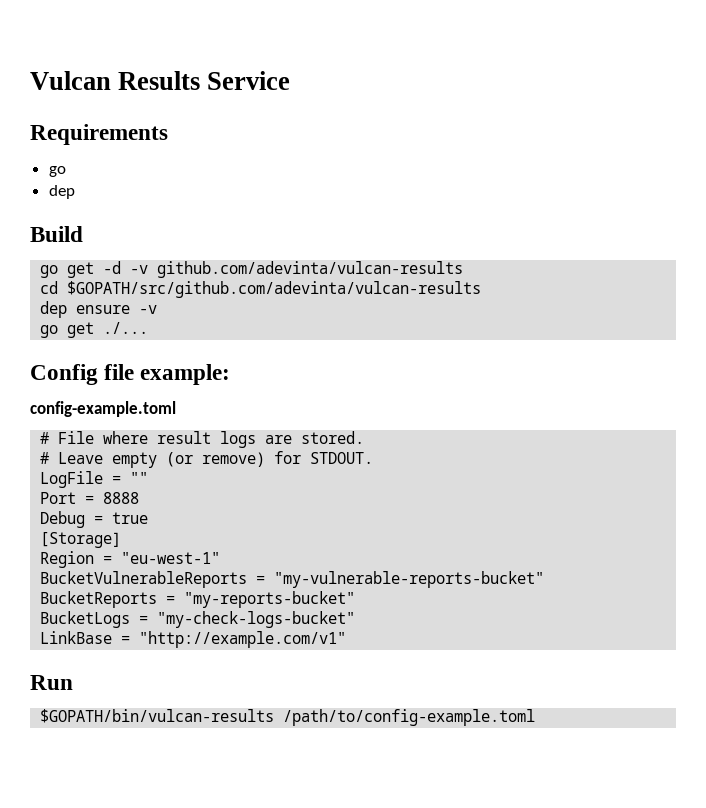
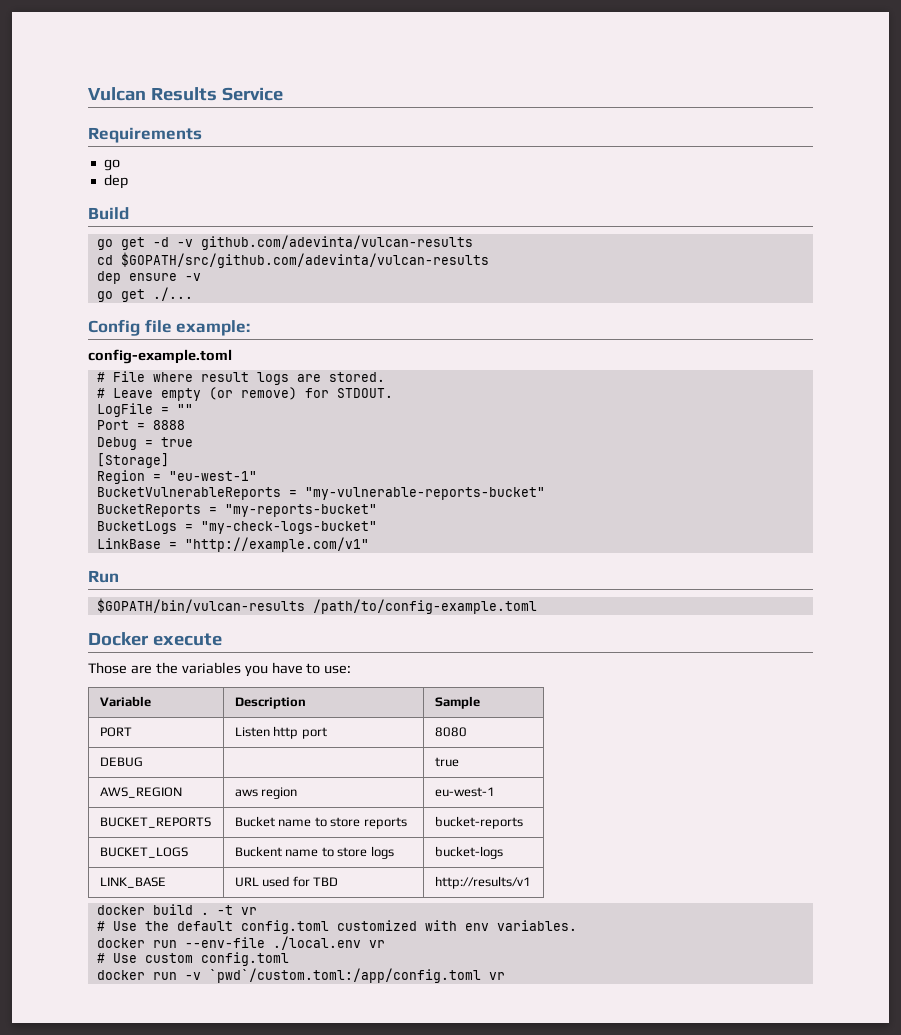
+ Docker execute
+ Those are the variables you have to use:
+ Variable | Description | Sample
+ PORT | Listen http port | 8080
+ DEBUG | | true
+ AWS_REGION | aws region | eu-west-1
+ BUCKET_REPORTS | Bucket name to store reports | bucket-reports
+ BUCKET_LOGS | Buckent name to store logs | bucket-logs
+ LINK_BASE | URL used for TBD | http://results/v1
+ docker build . -t vr
+ # Use the default config.toml customized with env variables.
+ docker run --env-file ./local.env vr
+ # Use custom config.toml
+ docker run -v `pwd`/custom.toml:/app/config.toml vr

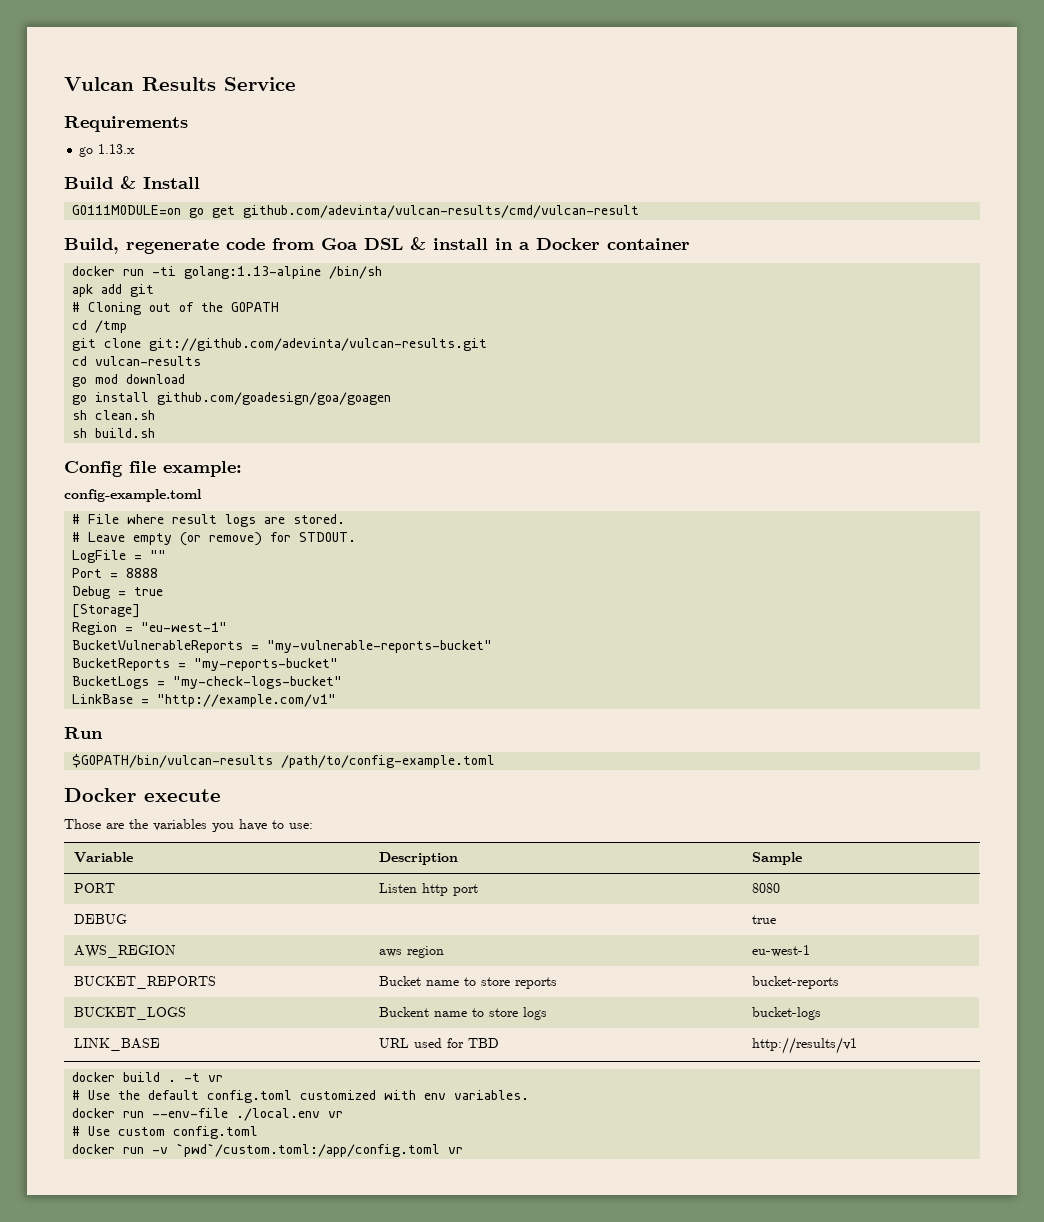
  Requirements
- go
- dep
+ go 1.13.x
- Build
- go get -d -v github.com/adevinta/vulcan-results
- cd $GOPATH/src/github.com/adevinta/vulcan-results
- dep ensure -v
- go get ./...
+ Build & Install
+ GO111MODULE=on go get github.com/adevinta/vulcan-results/cmd/vulcan-result
+ Build, regenerate code from Goa DSL & install in a Docker container
+ docker run -ti golang:1.13-alpine /bin/sh
+ apk add git
+ # Cloning out of the GOPATH
+ cd /tmp
+ git clone git://github.com/adevinta/vulcan-results.git
+ cd vulcan-results
+ go mod download
+ go install github.com/goadesign/goa/goagen
+ sh clean.sh
+ sh build.sh

